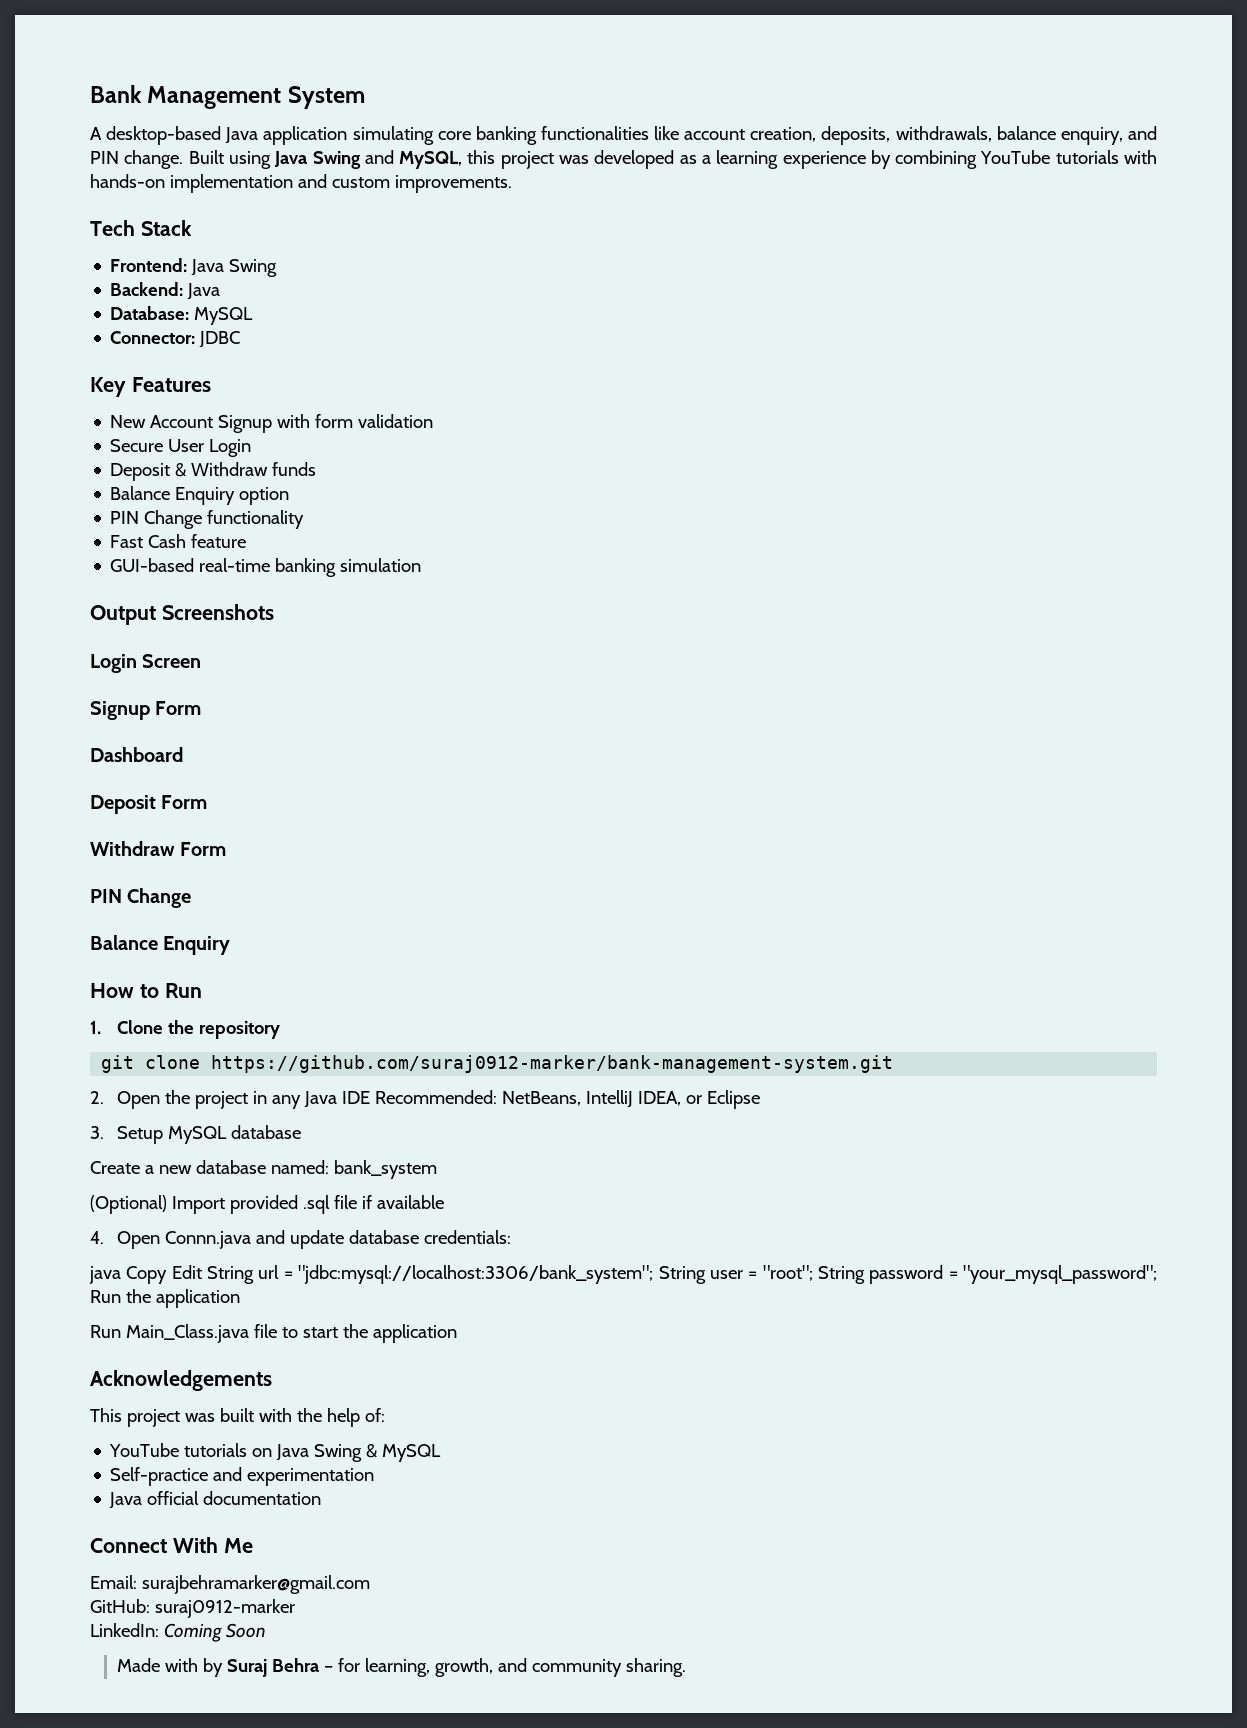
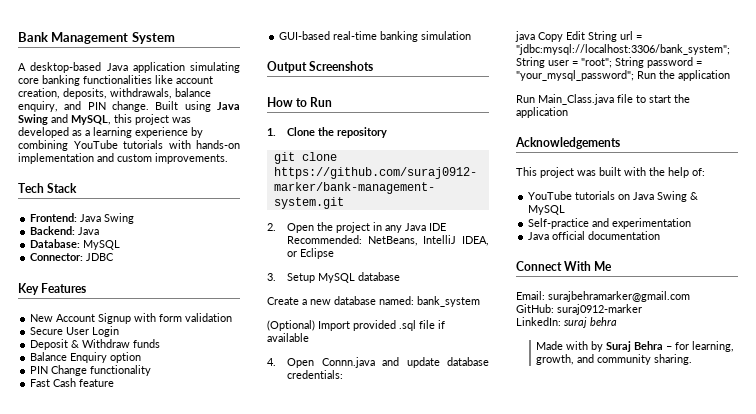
- Login Screen
- Signup Form
- Dashboard
- Deposit Form
- Withdraw Form
- PIN Change
- Balance Enquiry
- LinkedIn: Coming Soon
+ LinkedIn: suraj behra

